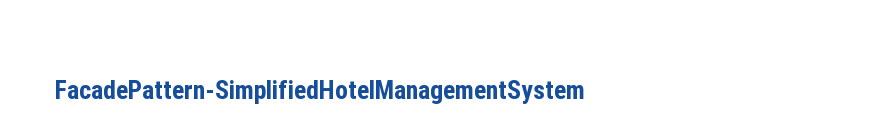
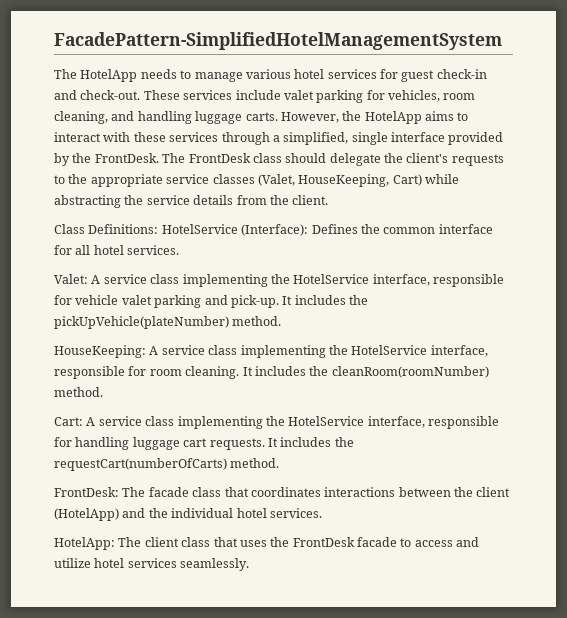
+ The HotelApp needs to manage various hotel services for guest check-in and check-out. These services include valet parking for vehicles, room cleaning, and handling luggage carts. However, the HotelApp aims to interact with these services through a simplified, single interface provided by the FrontDesk. The FrontDesk class should delegate the client's requests to the appropriate service classes (Valet, HouseKeeping, Cart) while abstracting the service details from the client.
+ Class Definitions: HotelService (Interface): Defines the common interface for all hotel services.
+ Valet: A service class implementing the HotelService interface, responsible for vehicle valet parking and pick-up. It includes the pickUpVehicle(plateNumber) method.
+ HouseKeeping: A service class implementing the HotelService interface, responsible for room cleaning. It includes the cleanRoom(roomNumber) method.
+ Cart: A service class implementing the HotelService interface, responsible for handling luggage cart requests. It includes the requestCart(numberOfCarts) method.
+ FrontDesk: The facade class that coordinates interactions between the client (HotelApp) and the individual hotel services.
+ HotelApp: The client class that uses the FrontDesk facade to access and utilize hotel services seamlessly.

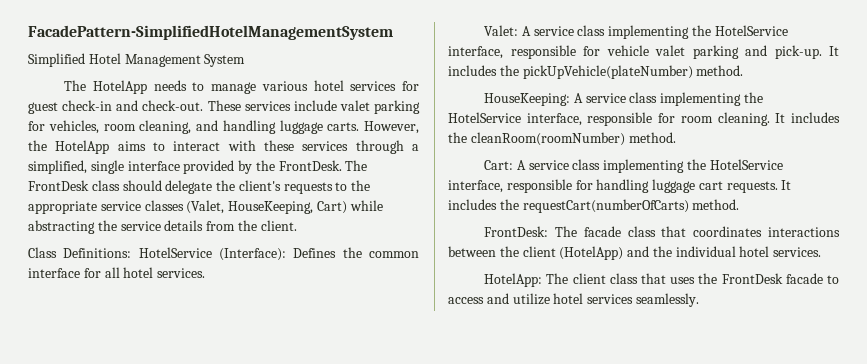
+ Simplified Hotel Management System

